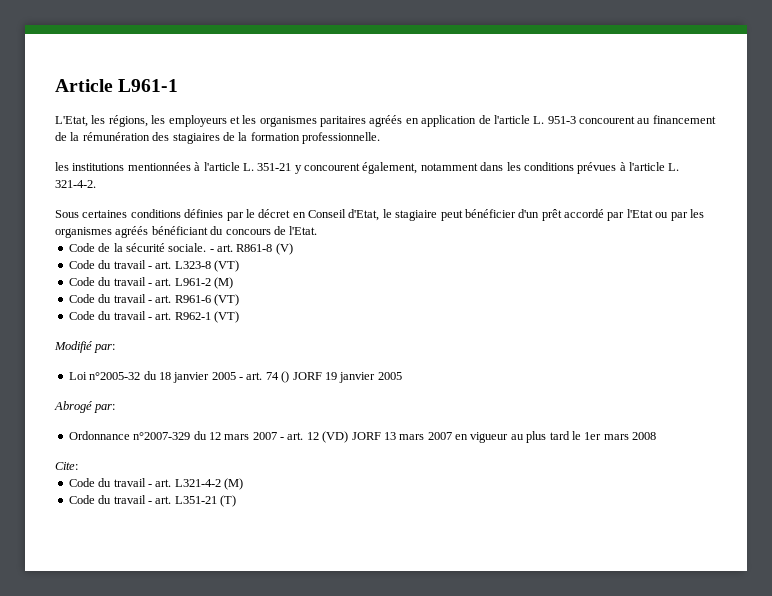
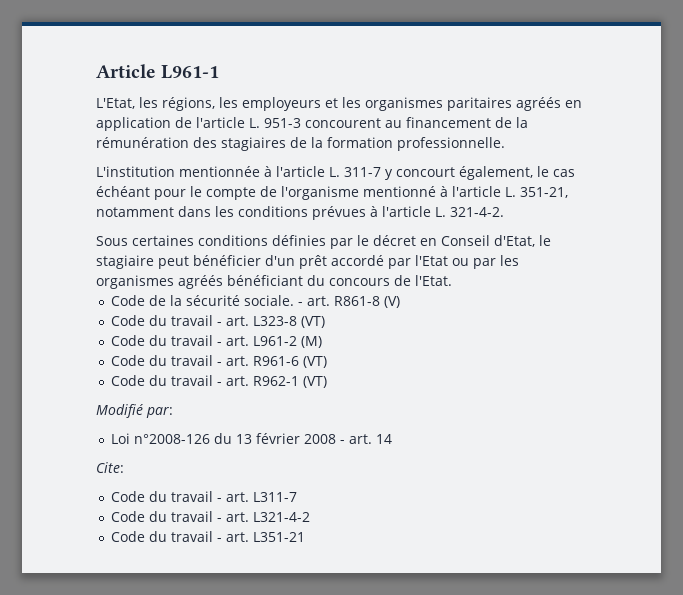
- les institutions mentionnées à l'article L. 351-21 y concourent également, notamment dans les conditions prévues à l'article L. 321-4-2.
+ L'institution mentionnée à l'article L. 311-7 y concourt également, le cas échéant pour le compte de l'organisme mentionné à l'article L. 351-21, notamment dans les conditions prévues à l'article L. 321-4-2.
- Loi n°2005-32 du 18 janvier 2005 - art. 74 () JORF 19 janvier 2005
- Abrogé par:
- Ordonnance n°2007-329 du 12 mars 2007 - art. 12 (VD) JORF 13 mars 2007 en vigueur au plus tard le 1er mars 2008
+ Loi n°2008-126 du 13 février 2008 - art. 14
  Cite:
+ Code du travail - art. L311-7
- Code du travail - art. L321-4-2 (M)
+ Code du travail - art. L321-4-2
- Code du travail - art. L351-21 (T)
+ Code du travail - art. L351-21

